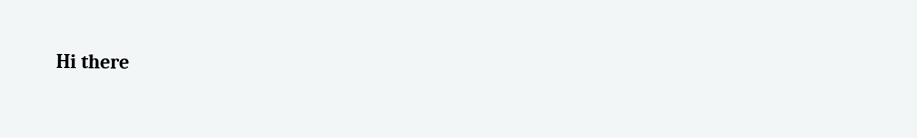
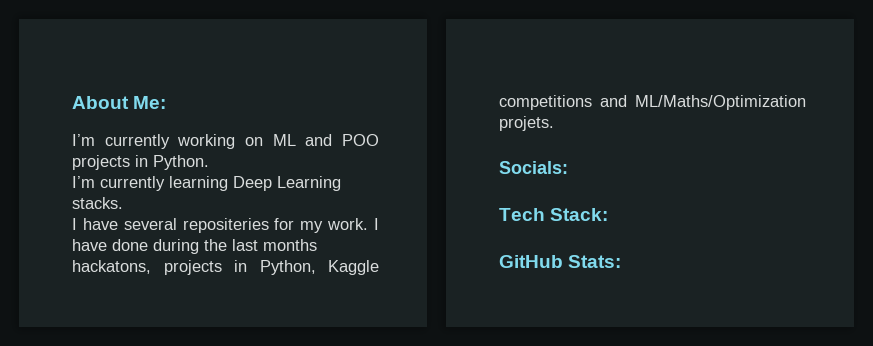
- Hi there
+ About Me:
+ I’m currently working on ML and POO projects in Python.
+ I’m currently learning Deep Learning stacks.
+ I have several repositeries for my work. I have done during the last months hackatons, projects in Python, Kaggle competitions and ML/Maths/Optimization projets.
+ Socials:
+ Tech Stack:
+ GitHub Stats:

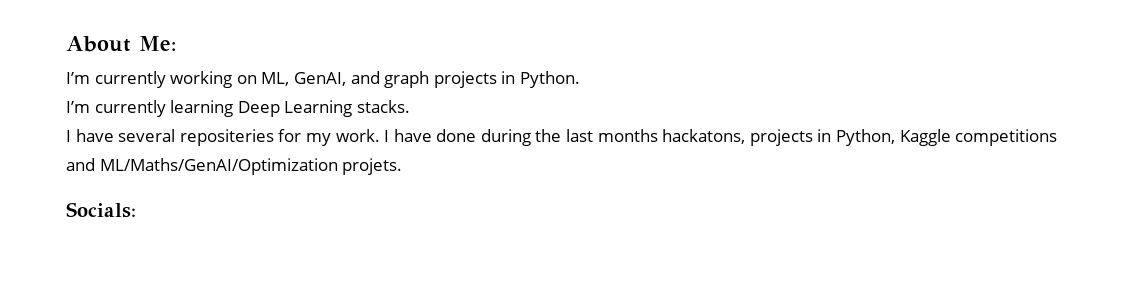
- I’m currently working on ML and POO projects in Python.
+ I’m currently working on ML, GenAI, and graph projects in Python.
- I have done during the last months hackatons, projects in Python, Kaggle competitions and ML/Maths/Optimization projets.
+ I have done during the last months hackatons, projects in Python, Kaggle competitions and ML/Maths/GenAI/Optimization projets.
- Tech Stack:
- GitHub Stats:

